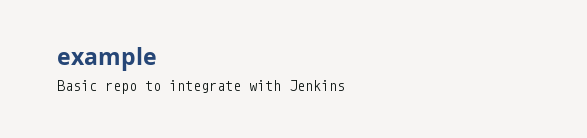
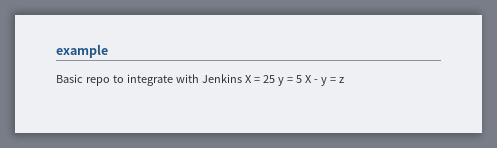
- Basic repo to integrate with Jenkins
+ Basic repo to integrate with Jenkins X = 25 y = 5 X - y = z

